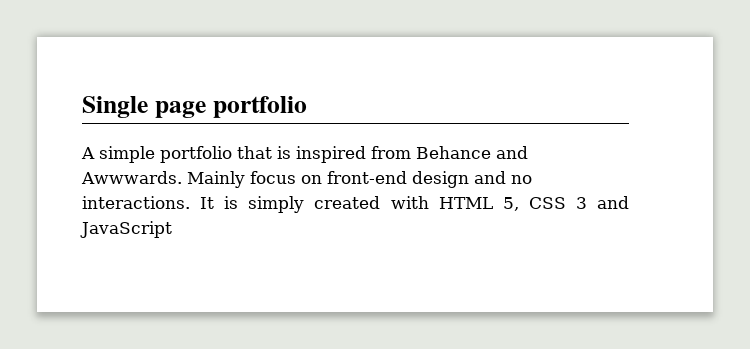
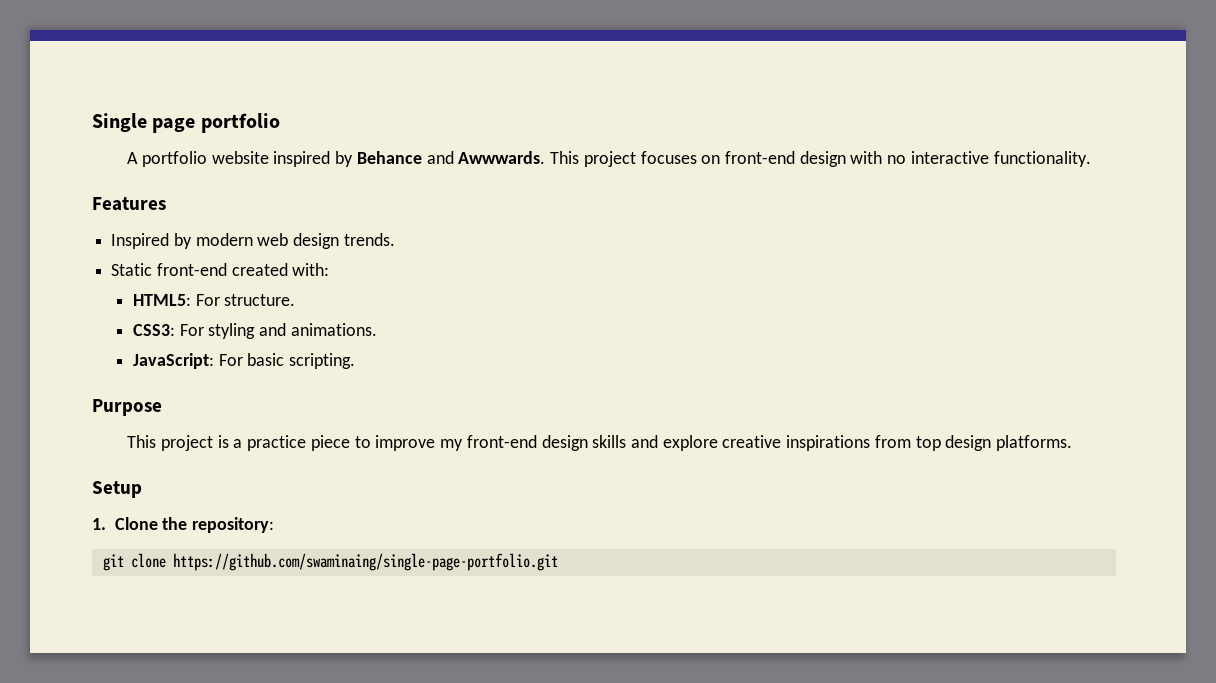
- A simple portfolio that is inspired from Behance and Awwwards. Mainly focus on front-end design and no interactions. It is simply created with HTML 5, CSS 3 and JavaScript
+ A portfolio website inspired by Behance and Awwwards. This project focuses on front-end design with no interactive functionality.
+ Features
+ Inspired by modern web design trends.
+ Static front-end created with:
+ HTML5: For structure.
+ CSS3: For styling and animations.
+ JavaScript: For basic scripting.
+ Purpose
+ This project is a practice piece to improve my front-end design skills and explore creative inspirations from top design platforms.
+ Setup
+ 1. Clone the repository:
+ git clone https://github.com/swaminaing/single-page-portfolio.git

